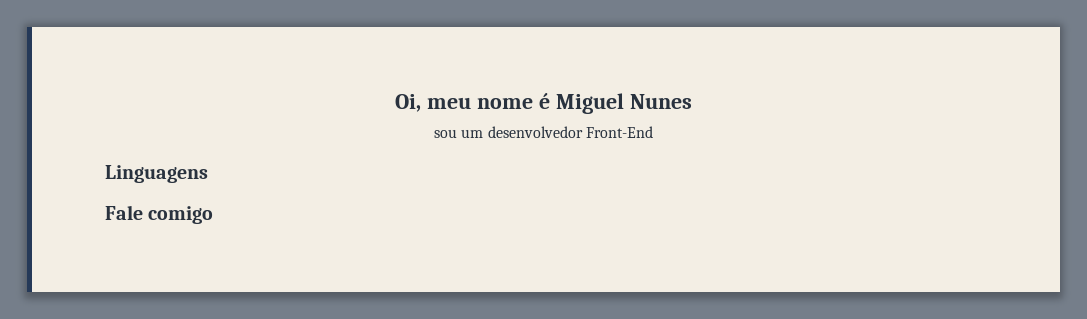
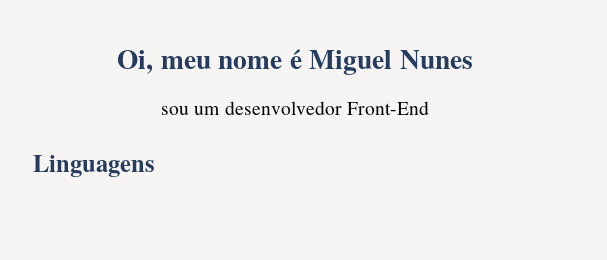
- Fale comigo

